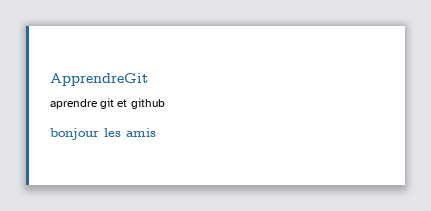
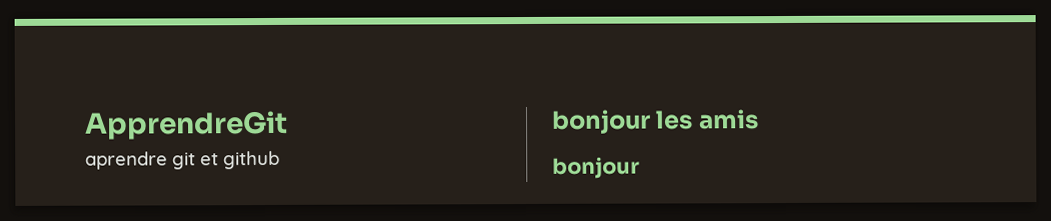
  bonjour les amis
+ bonjour

